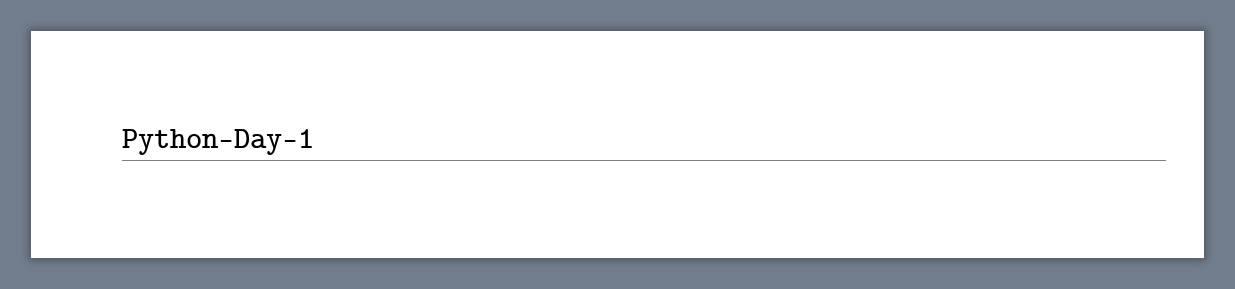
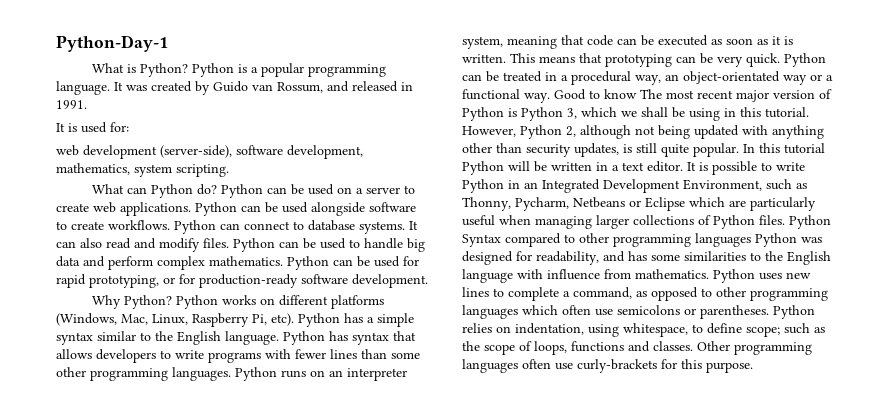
+ What is Python? Python is a popular programming language. It was created by Guido van Rossum, and released in 1991.
+ It is used for:
+ web development (server-side), software development, mathematics, system scripting.
+ What can Python do? Python can be used on a server to create web applications. Python can be used alongside software to create workflows. Python can connect to database systems. It can also read and modify files. Python can be used to handle big data and perform complex mathematics. Python can be used for rapid prototyping, or for production-ready software development.
+ Why Python? Python works on different platforms (Windows, Mac, Linux, Raspberry Pi, etc). Python has a simple syntax similar to the English language. Python has syntax that allows developers to write programs with fewer lines than some other programming languages. Python runs on an interpreter system, meaning that code can be executed as soon as it is written. This means that prototyping can be very quick. Python can be treated in a procedural way, an object-orientated way or a functional way. Good to know The most recent major version of Python is Python 3, which we shall be using in this tutorial. However, Python 2, although not being updated with anything other than security updates, is still quite popular. In this tutorial Python will be written in a text editor. It is possible to write Python in an Integrated Development Environment, such as Thonny, Pycharm, Netbeans or Eclipse which are particularly useful when managing larger collections of Python files. Python Syntax compared to other programming languages Python was designed for readability, and has some similarities to the English language with influence from mathematics. Python uses new lines to complete a command, as opposed to other programming languages which often use semicolons or parentheses. Python relies on indentation, using whitespace, to define scope; such as the scope of loops, functions and classes. Other programming languages often use curly-brackets for this purpose.

